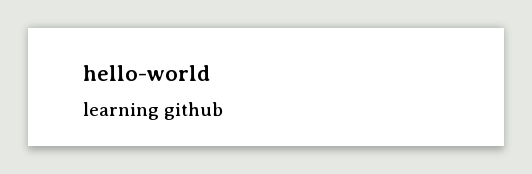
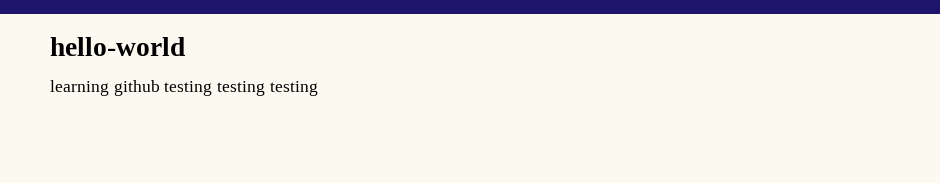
- learning github
+ learning github testing testing testing

